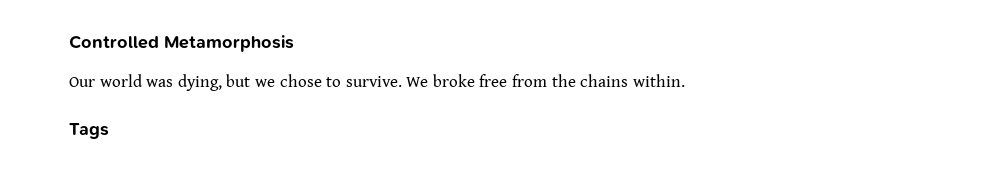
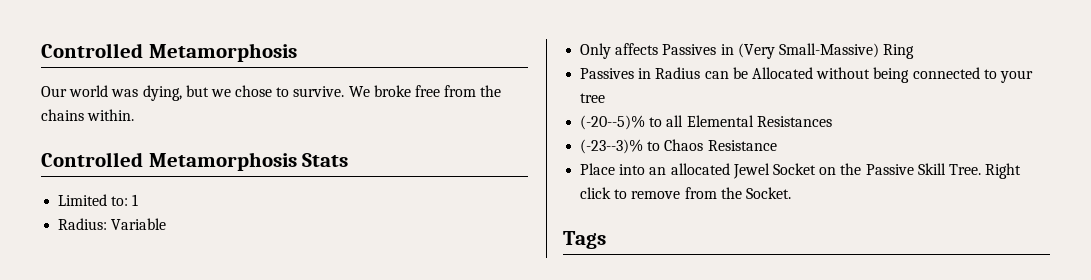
+ Controlled Metamorphosis Stats
+ Limited to: 1
+ Radius: Variable
+ Only affects Passives in (Very Small-Massive) Ring
+ Passives in Radius can be Allocated without being connected to your tree
+ (-20--5)% to all Elemental Resistances
+ (-23--3)% to Chaos Resistance
+ Place into an allocated Jewel Socket on the Passive Skill Tree. Right click to remove from the Socket.

